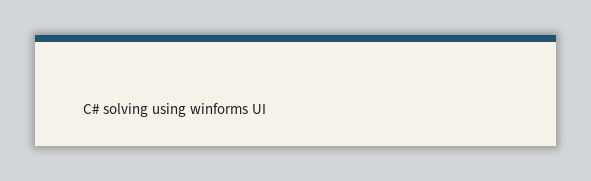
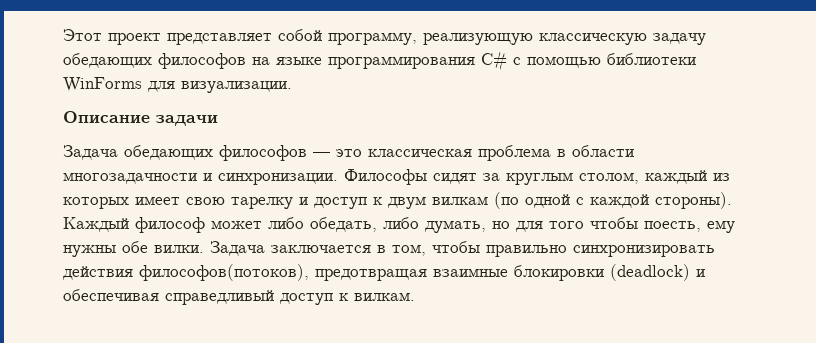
- C# solving using winforms UI
+ Этот проект представляет собой программу, реализующую классическую задачу обедающих философов на языке программирования C# с помощью библиотеки WinForms для визуализации.
+ Описание задачи
+ Задача обедающих философов — это классическая проблема в области многозадачности и синхронизации. Философы сидят за круглым столом, каждый из которых имеет свою тарелку и доступ к двум вилкам (по одной с каждой стороны). Каждый философ может либо обедать, либо думать, но для того чтобы поесть, ему нужны обе вилки. Задача заключается в том, чтобы правильно синхронизировать действия философов(потоков), предотвращая взаимные блокировки (deadlock) и обеспечивая справедливый доступ к вилкам.

